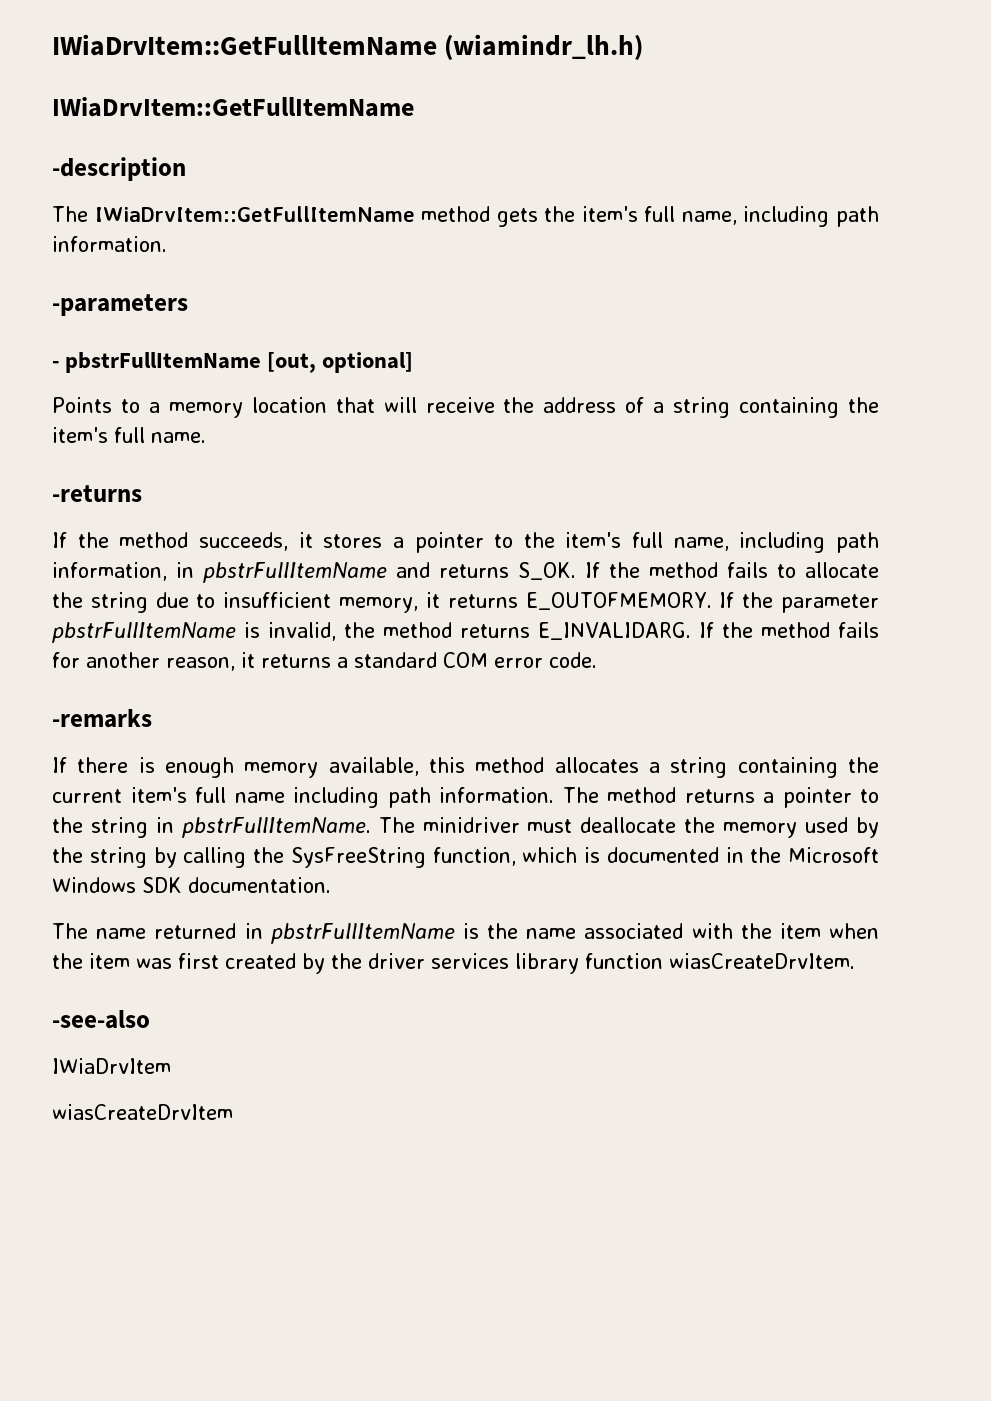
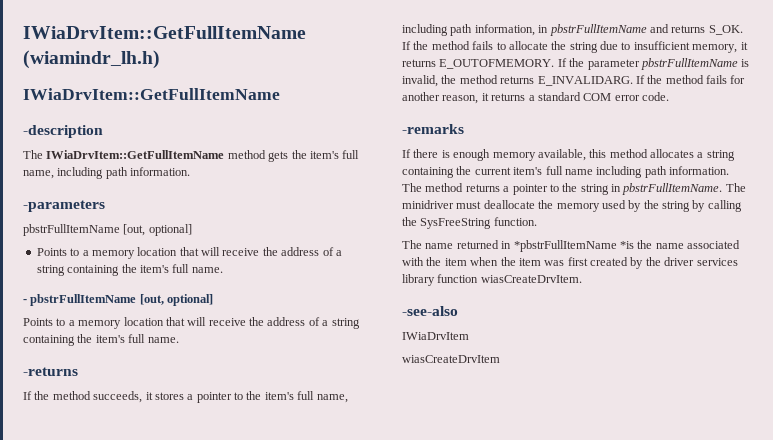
  -parameters
+ pbstrFullItemName [out, optional]
+ Points to a memory location that will receive the address of a string containing the item's full name.
- The minidriver must deallocate the memory used by the string by calling the SysFreeString function, which is documented in the Microsoft Windows SDK documentation.
+ The minidriver must deallocate the memory used by the string by calling the SysFreeString function.
- The name returned in pbstrFullItemName is the name associated with the item when the item was first created by the driver services library function wiasCreateDrvItem.
+ The name returned in *pbstrFullItemName *is the name associated with the item when the item was first created by the driver services library function wiasCreateDrvItem.

